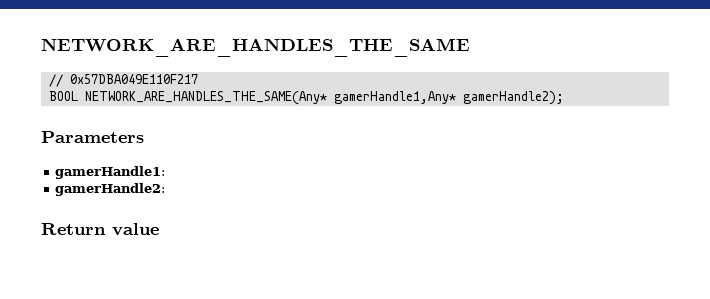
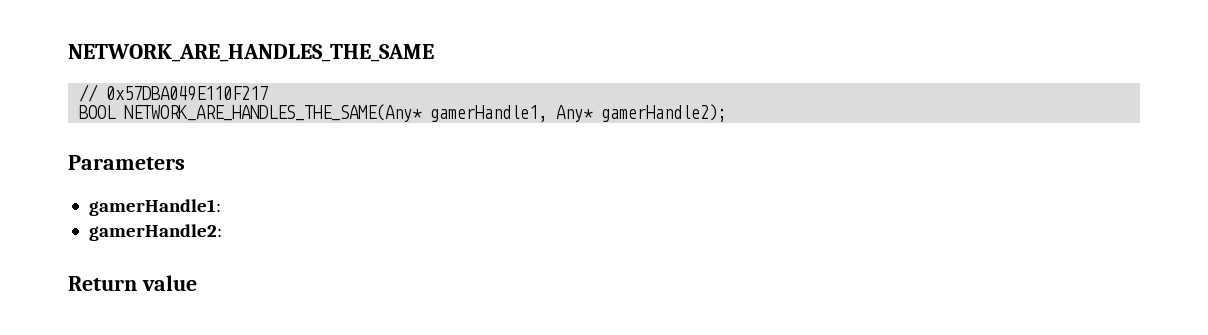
- BOOL NETWORK_ARE_HANDLES_THE_SAME(Any* gamerHandle1,Any* gamerHandle2);
+ BOOL NETWORK_ARE_HANDLES_THE_SAME(Any* gamerHandle1, Any* gamerHandle2);

